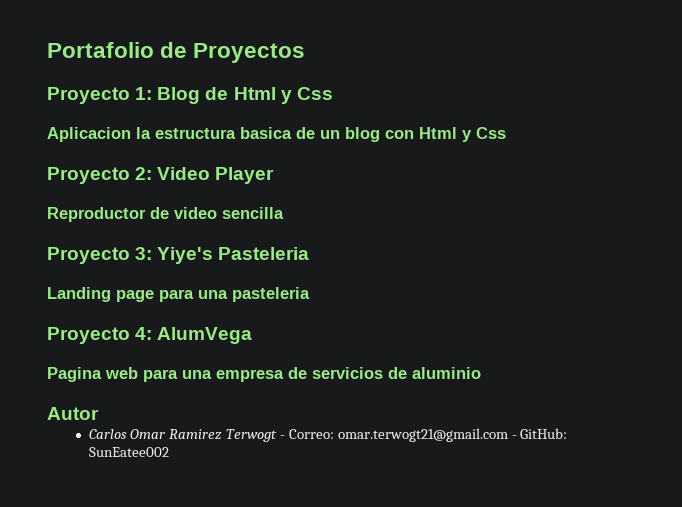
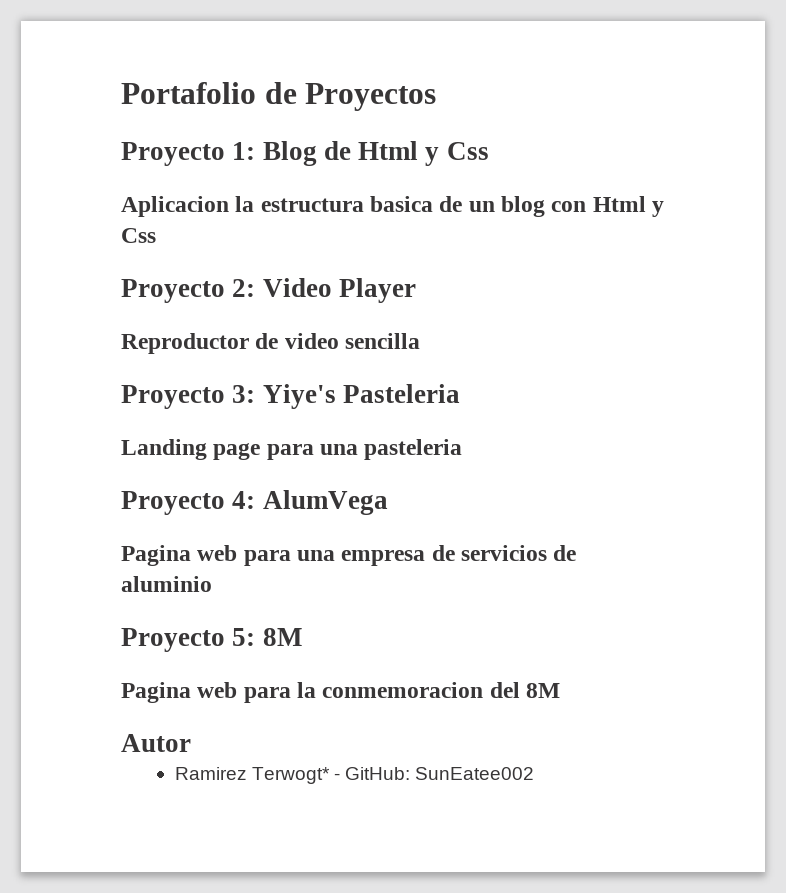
+ Proyecto 5: 8M
+ Pagina web para la conmemoracion del 8M
  Autor
- Carlos Omar Ramirez Terwogt - Correo: omar.terwogt21@gmail.com - GitHub: SunEatee002
+ Ramirez Terwogt* - GitHub: SunEatee002

